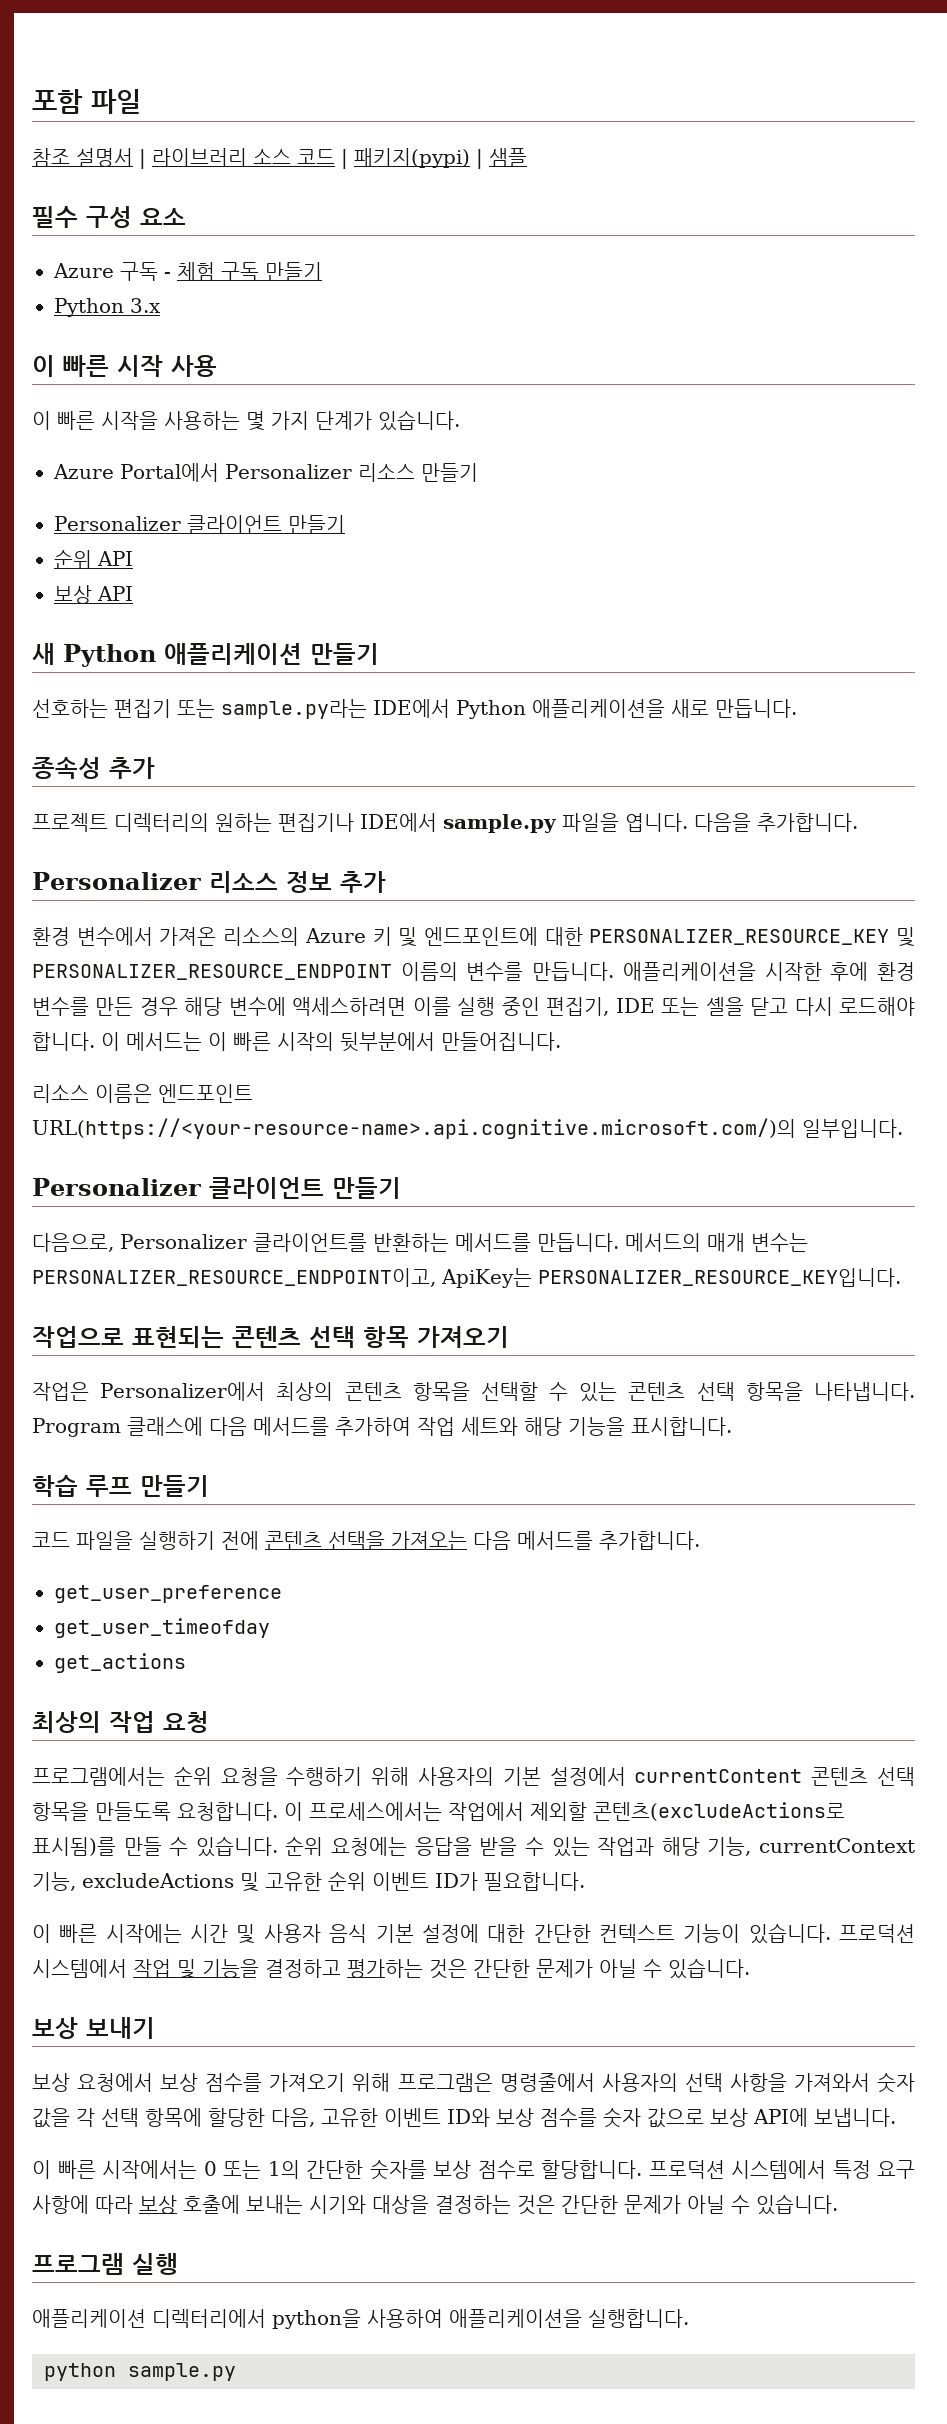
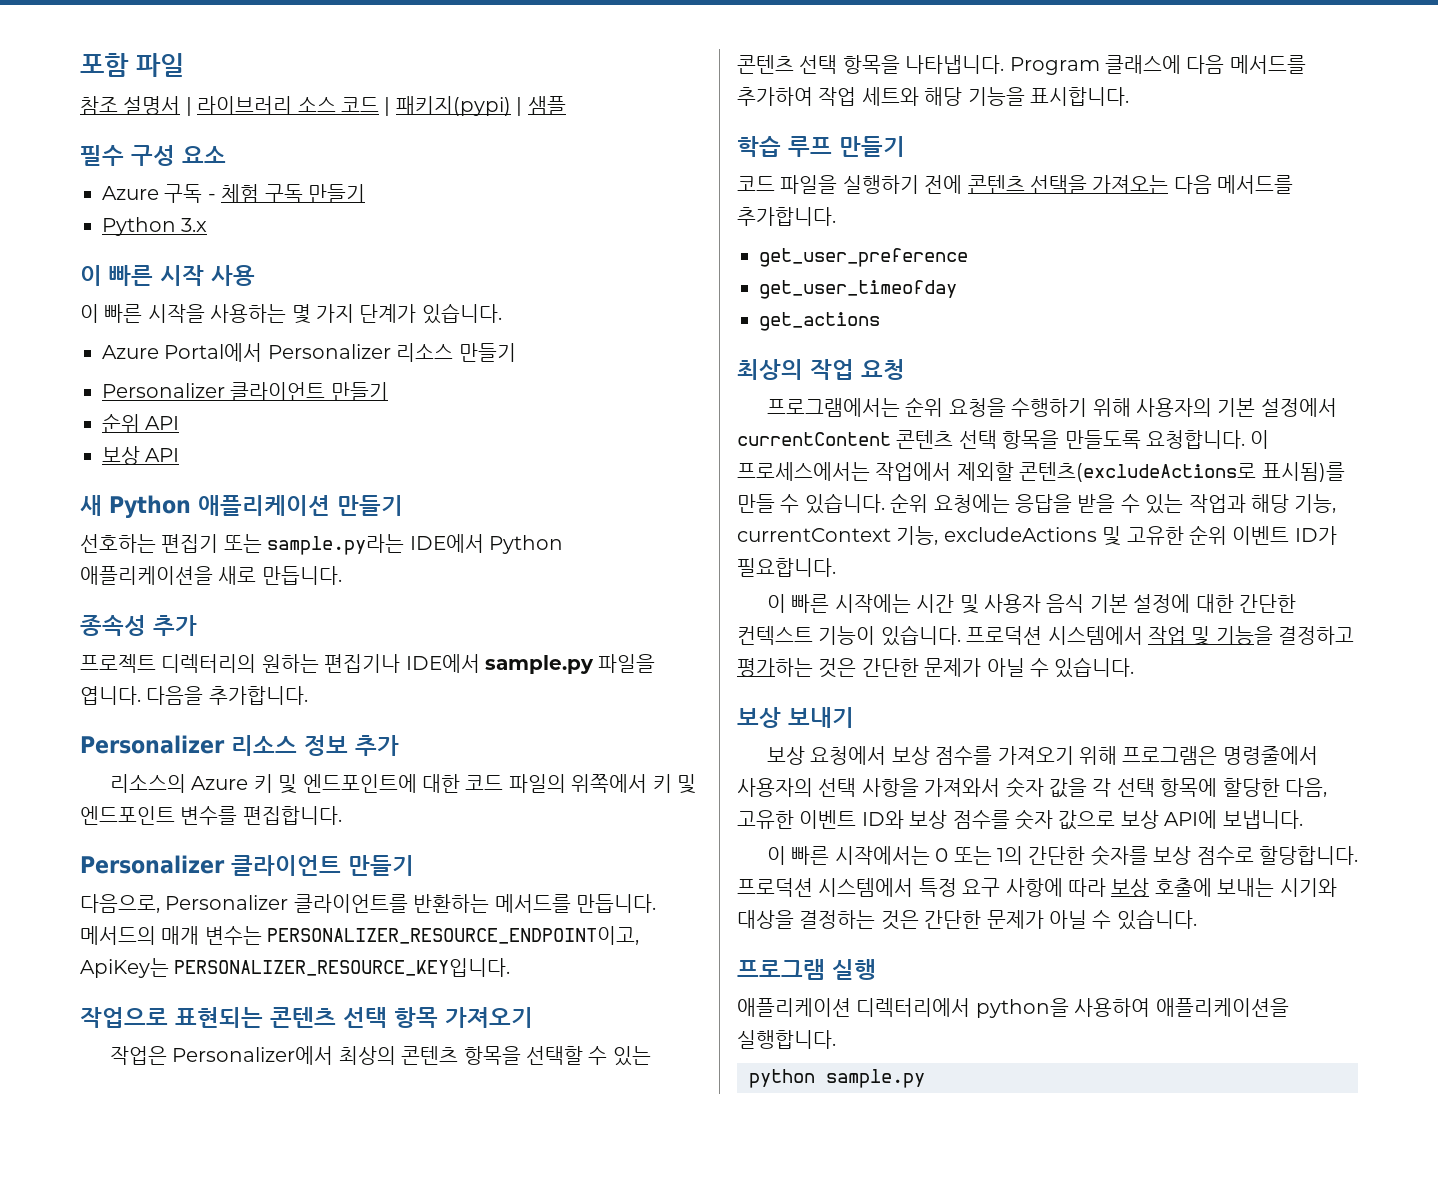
- 환경 변수에서 가져온 리소스의 Azure 키 및 엔드포인트에 대한 PERSONALIZER_RESOURCE_KEY 및 PERSONALIZER_RESOURCE_ENDPOINT 이름의 변수를 만듭니다. 애플리케이션을 시작한 후에 환경 변수를 만든 경우 해당 변수에 액세스하려면 이를 실행 중인 편집기, IDE 또는 셸을 닫고 다시 로드해야 합니다. 이 메서드는 이 빠른 시작의 뒷부분에서 만들어집니다.
- 리소스 이름은 엔드포인트 URL(https://<your-resource-name>.api.cognitive.microsoft.com/)의 일부입니다.
+ 리소스의 Azure 키 및 엔드포인트에 대한 코드 파일의 위쪽에서 키 및 엔드포인트 변수를 편집합니다.

